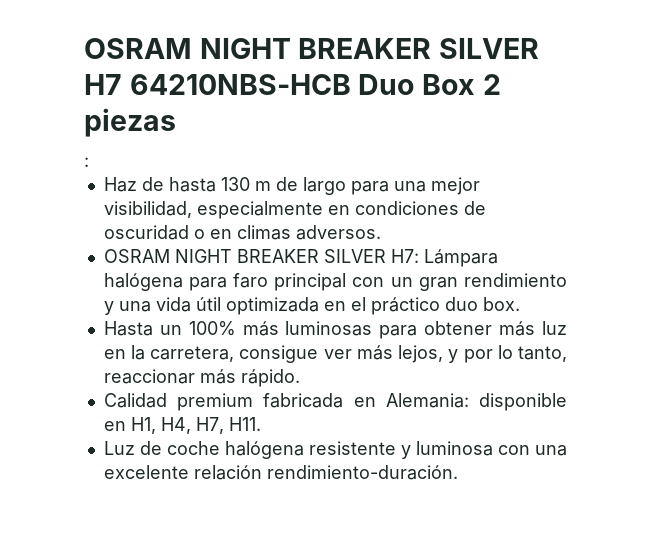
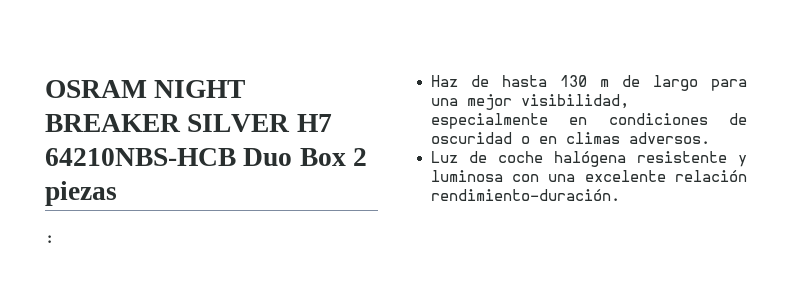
- OSRAM NIGHT BREAKER SILVER H7: Lámpara halógena para faro principal con un gran rendimiento y una vida útil optimizada en el práctico duo box.
- Hasta un 100% más luminosas para obtener más luz en la carretera, consigue ver más lejos, y por lo tanto, reaccionar más rápido.
- Calidad premium fabricada en Alemania: disponible en H1, H4, H7, H11.

